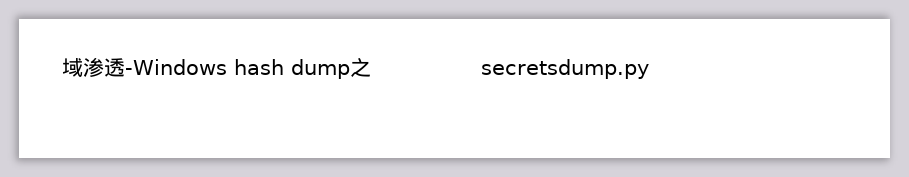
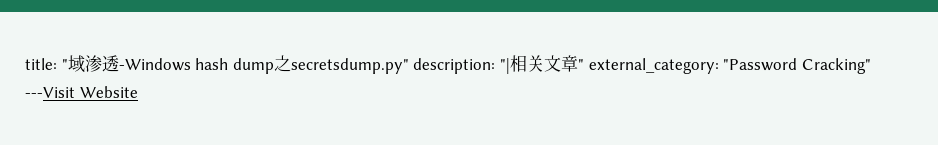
- 域渗透-Windows hash dump之secretsdump.py
+ title: "域渗透-Windows hash dump之secretsdump.py" description: "|相关文章" external_category: "Password Cracking" ---Visit Website

